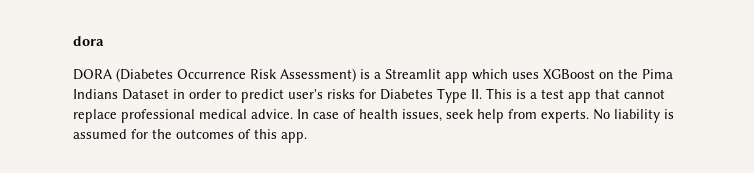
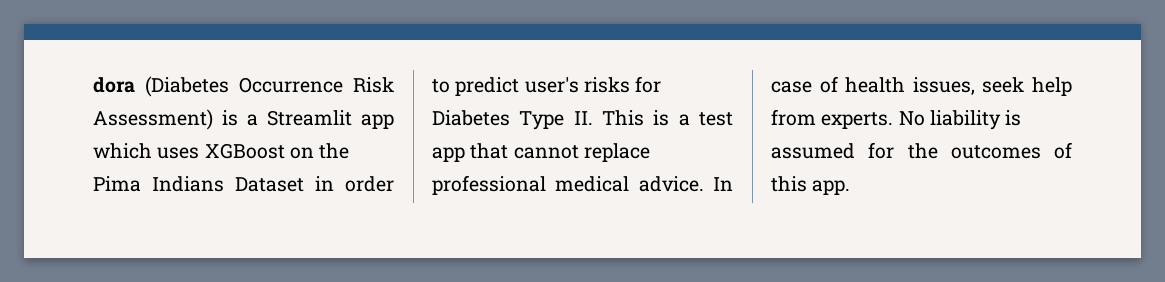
- dora
- DORA (Diabetes Occurrence Risk Assessment) is a Streamlit app which uses XGBoost on the Pima Indians Dataset in order to predict user's risks for Diabetes Type II. This is a test app that cannot replace professional medical advice.
+ dora (Diabetes Occurrence Risk Assessment) is a Streamlit app which uses XGBoost on the Pima Indians Dataset in order to predict user's risks for Diabetes Type II. This is a test app that cannot replace professional medical advice.

